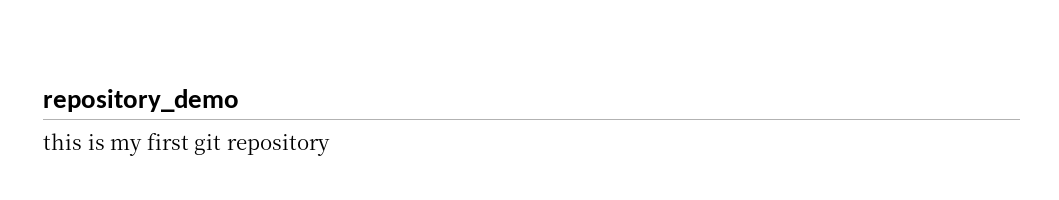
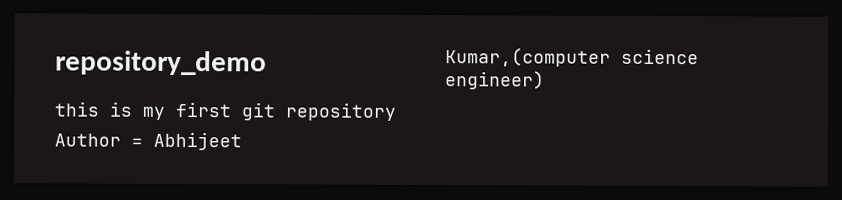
+ Author = Abhijeet Kumar,(computer science engineer)

